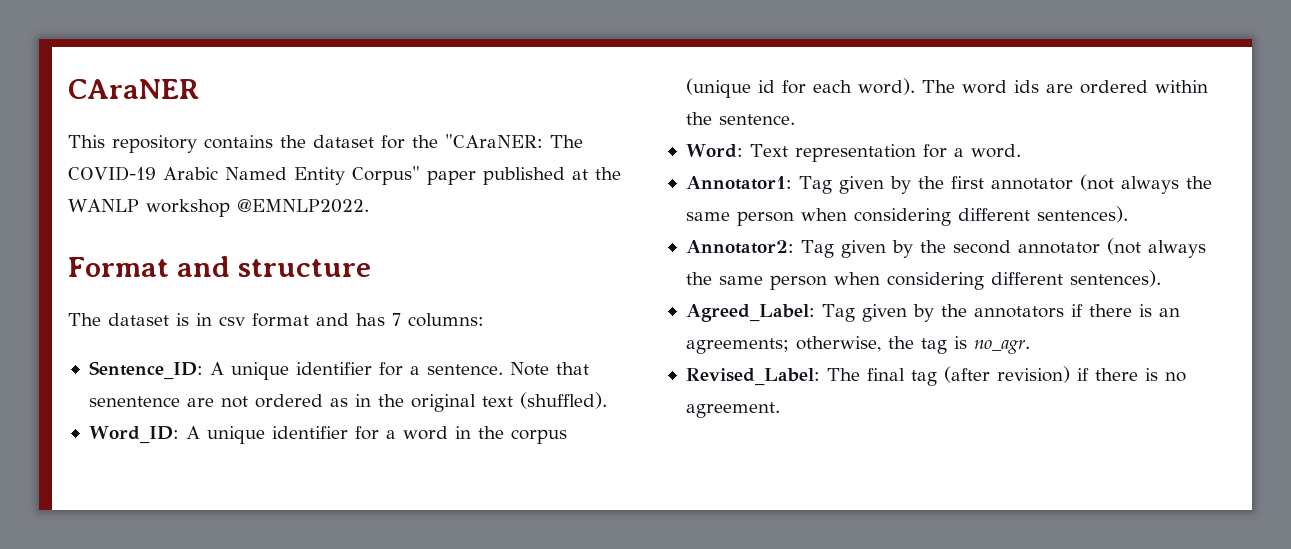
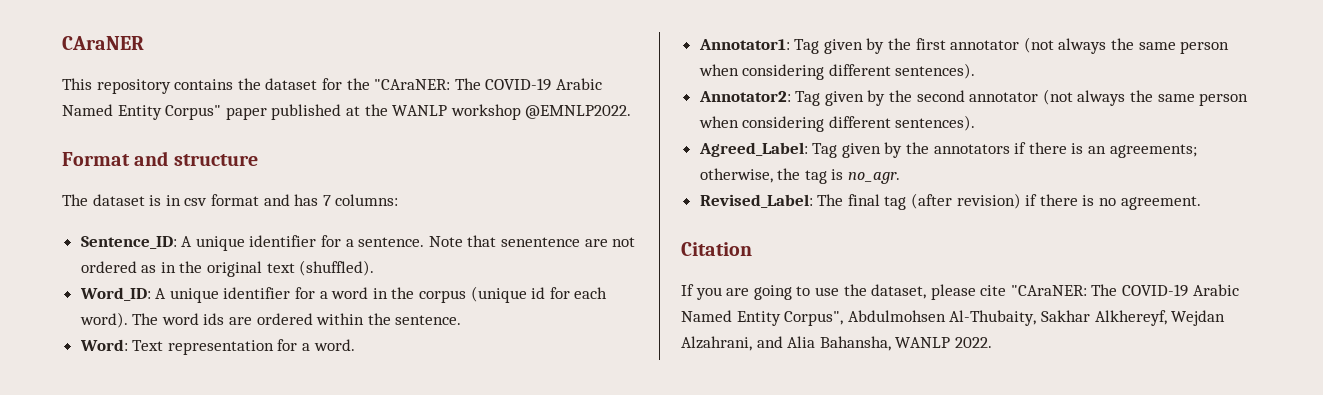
+ Citation
+ If you are going to use the dataset, please cite "CAraNER: The COVID-19 Arabic Named Entity Corpus", Abdulmohsen Al-Thubaity, Sakhar Alkhereyf, Wejdan Alzahrani, and Alia Bahansha, WANLP 2022.

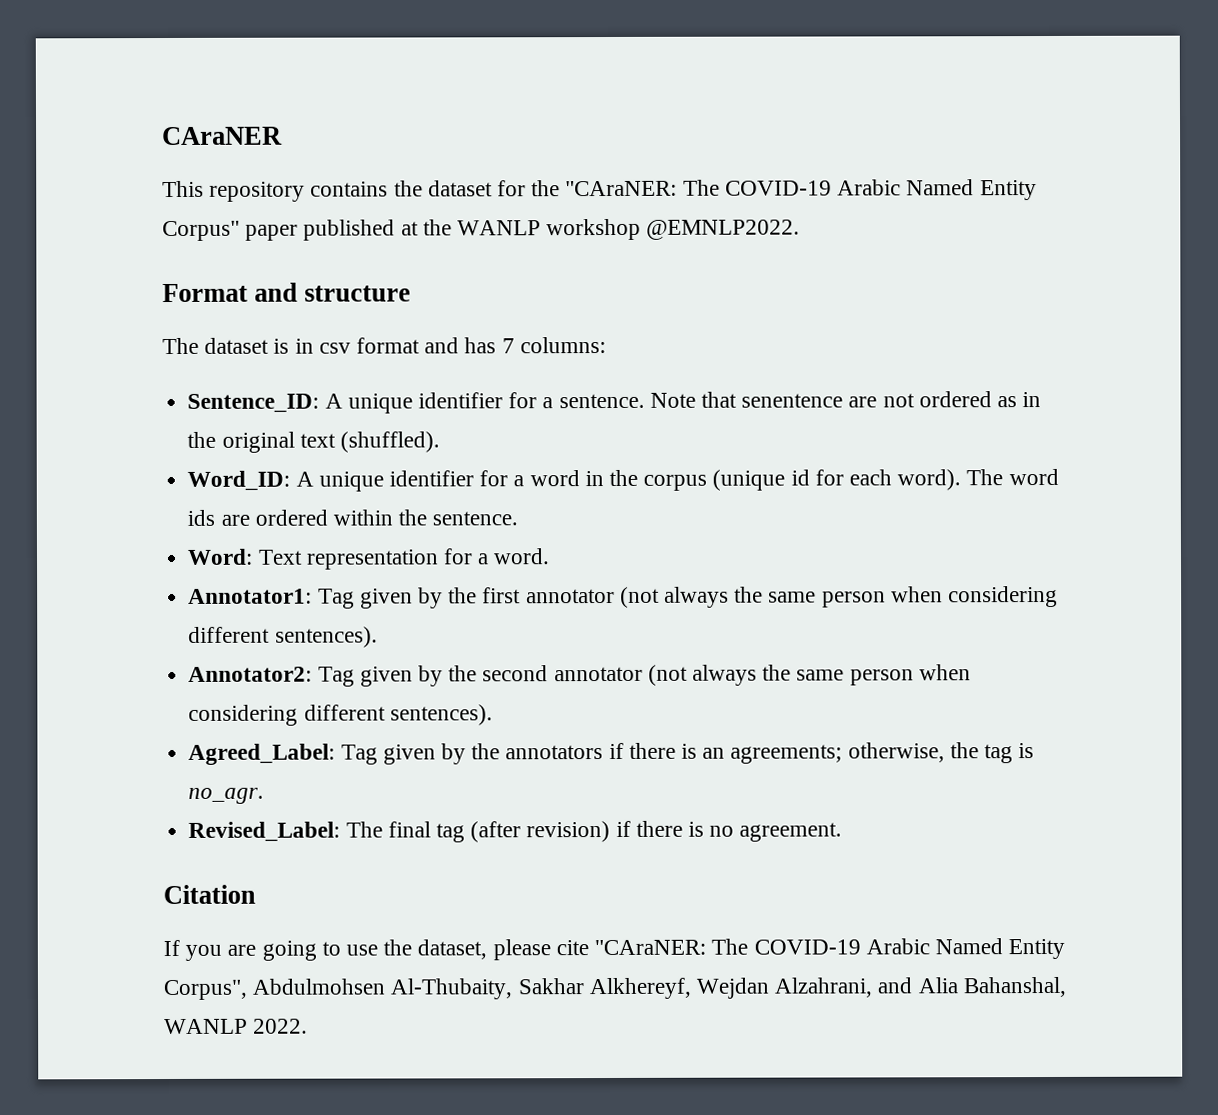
- If you are going to use the dataset, please cite "CAraNER: The COVID-19 Arabic Named Entity Corpus", Abdulmohsen Al-Thubaity, Sakhar Alkhereyf, Wejdan Alzahrani, and Alia Bahansha, WANLP 2022.
+ If you are going to use the dataset, please cite "CAraNER: The COVID-19 Arabic Named Entity Corpus", Abdulmohsen Al-Thubaity, Sakhar Alkhereyf, Wejdan Alzahrani, and Alia Bahanshal, WANLP 2022.

